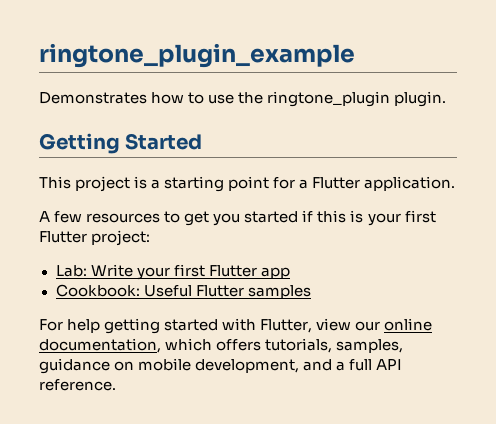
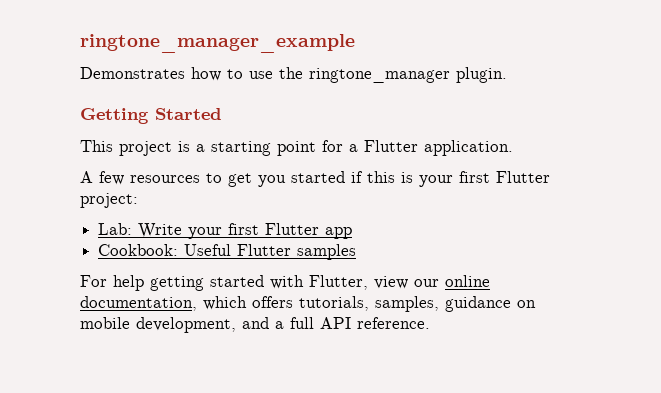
- ringtone_plugin_example
+ ringtone_manager_example
- Demonstrates how to use the ringtone_plugin plugin.
+ Demonstrates how to use the ringtone_manager plugin.

